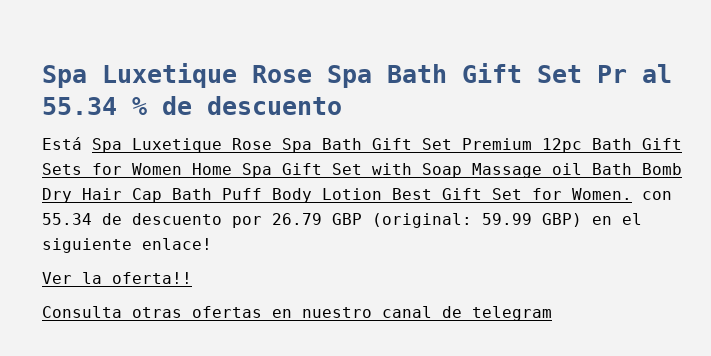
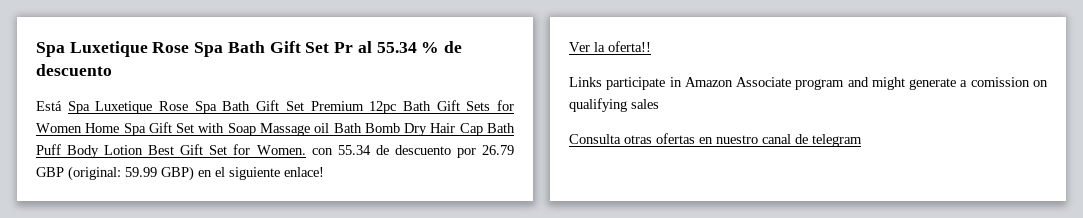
+ Links participate in Amazon Associate program and might generate a comission on qualifying sales

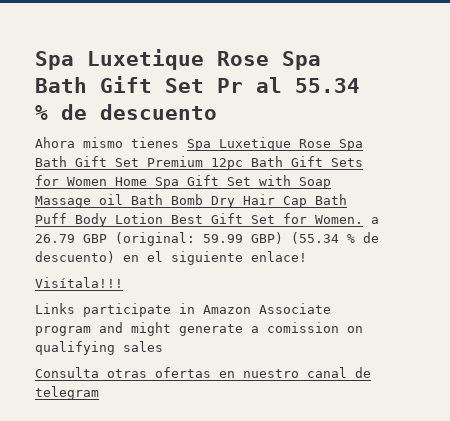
- Está Spa Luxetique Rose Spa Bath Gift Set Premium 12pc Bath Gift Sets for Women Home Spa Gift Set with Soap Massage oil Bath Bomb Dry Hair Cap Bath Puff Body Lotion Best Gift Set for Women. con 55.34 de descuento por 26.79 GBP (original: 59.99 GBP) en el siguiente enlace!
+ Ahora mismo tienes Spa Luxetique Rose Spa Bath Gift Set Premium 12pc Bath Gift Sets for Women Home Spa Gift Set with Soap Massage oil Bath Bomb Dry Hair Cap Bath Puff Body Lotion Best Gift Set for Women. a 26.79 GBP (original: 59.99 GBP) (55.34 % de descuento) en el siguiente enlace!
- Ver la oferta!!
+ Visítala!!!

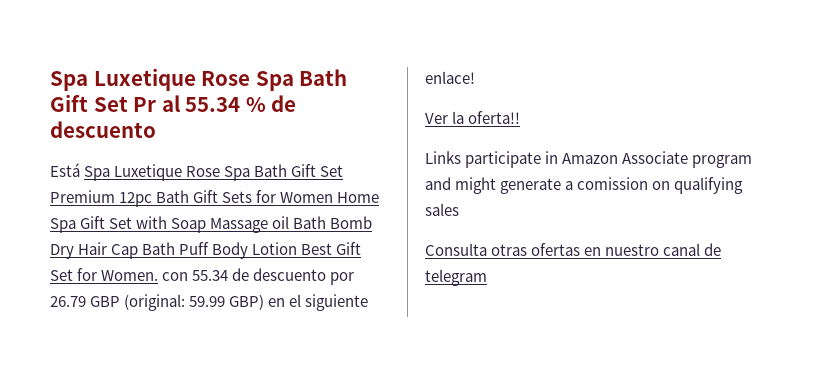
- Ahora mismo tienes Spa Luxetique Rose Spa Bath Gift Set Premium 12pc Bath Gift Sets for Women Home Spa Gift Set with Soap Massage oil Bath Bomb Dry Hair Cap Bath Puff Body Lotion Best Gift Set for Women. a 26.79 GBP (original: 59.99 GBP) (55.34 % de descuento) en el siguiente enlace!
+ Está Spa Luxetique Rose Spa Bath Gift Set Premium 12pc Bath Gift Sets for Women Home Spa Gift Set with Soap Massage oil Bath Bomb Dry Hair Cap Bath Puff Body Lotion Best Gift Set for Women. con 55.34 de descuento por 26.79 GBP (original: 59.99 GBP) en el siguiente enlace!
- Visítala!!!
+ Ver la oferta!!

